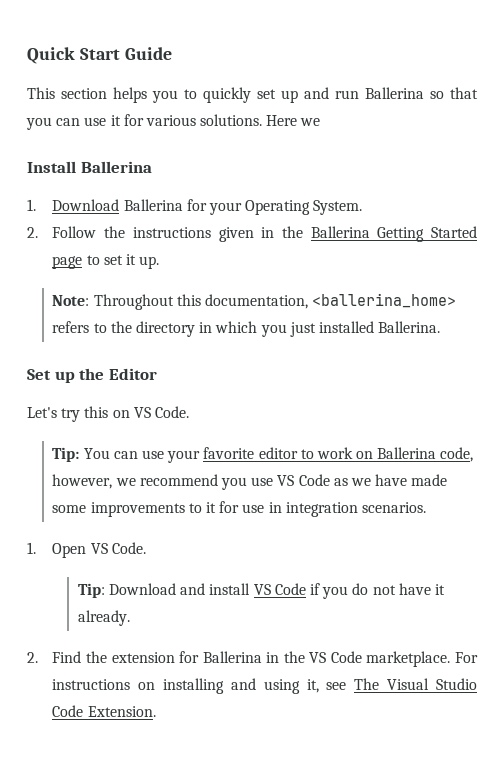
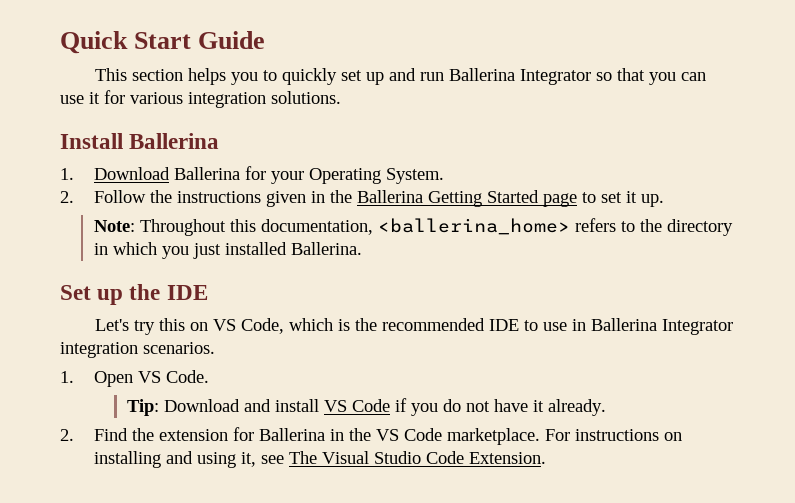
- This section helps you to quickly set up and run Ballerina so that you can use it for various solutions. Here we
+ This section helps you to quickly set up and run Ballerina Integrator so that you can use it for various integration solutions.
- Set up the Editor
+ Set up the IDE
- Let's try this on VS Code.
- Tip: You can use your favorite editor to work on Ballerina code, however, we recommend you use VS Code as we have made some improvements to it for use in integration scenarios.
+ Let's try this on VS Code, which is the recommended IDE to use in Ballerina Integrator integration scenarios.

